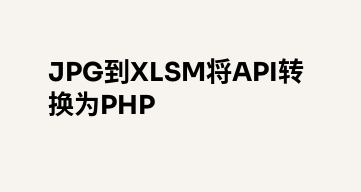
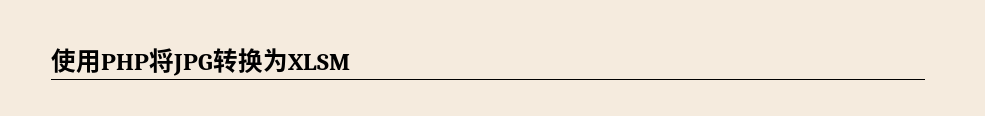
- JPG到XLSM将API转换为PHP
+ 使用PHP将JPG转换为XLSM

